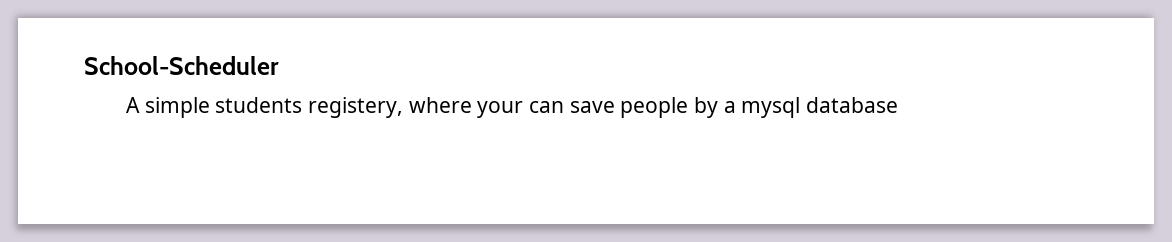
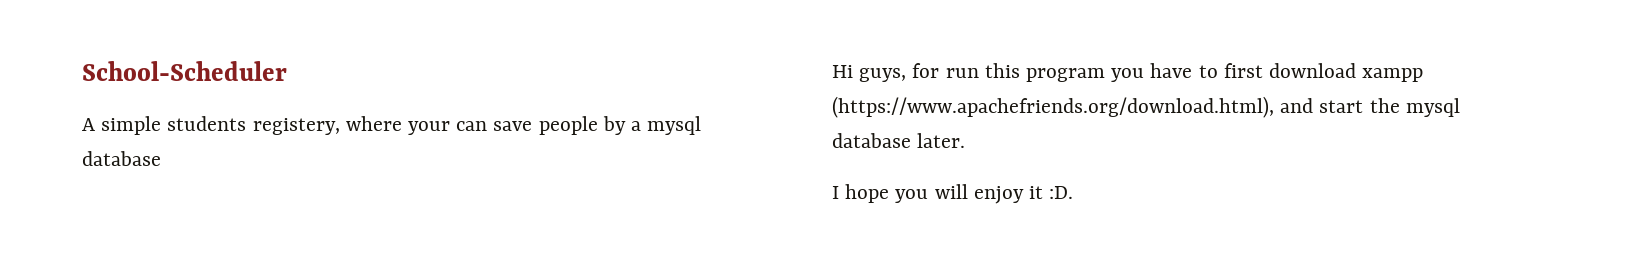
+ Hi guys, for run this program you have to first download xampp (https://www.apachefriends.org/download.html), and start the mysql database later.
+ I hope you will enjoy it :D.

